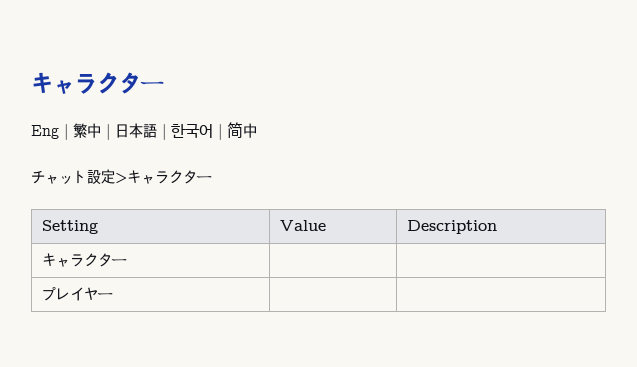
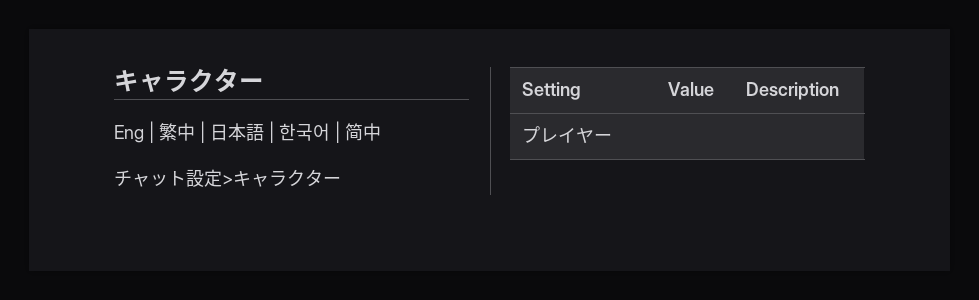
- キャラクター | |

